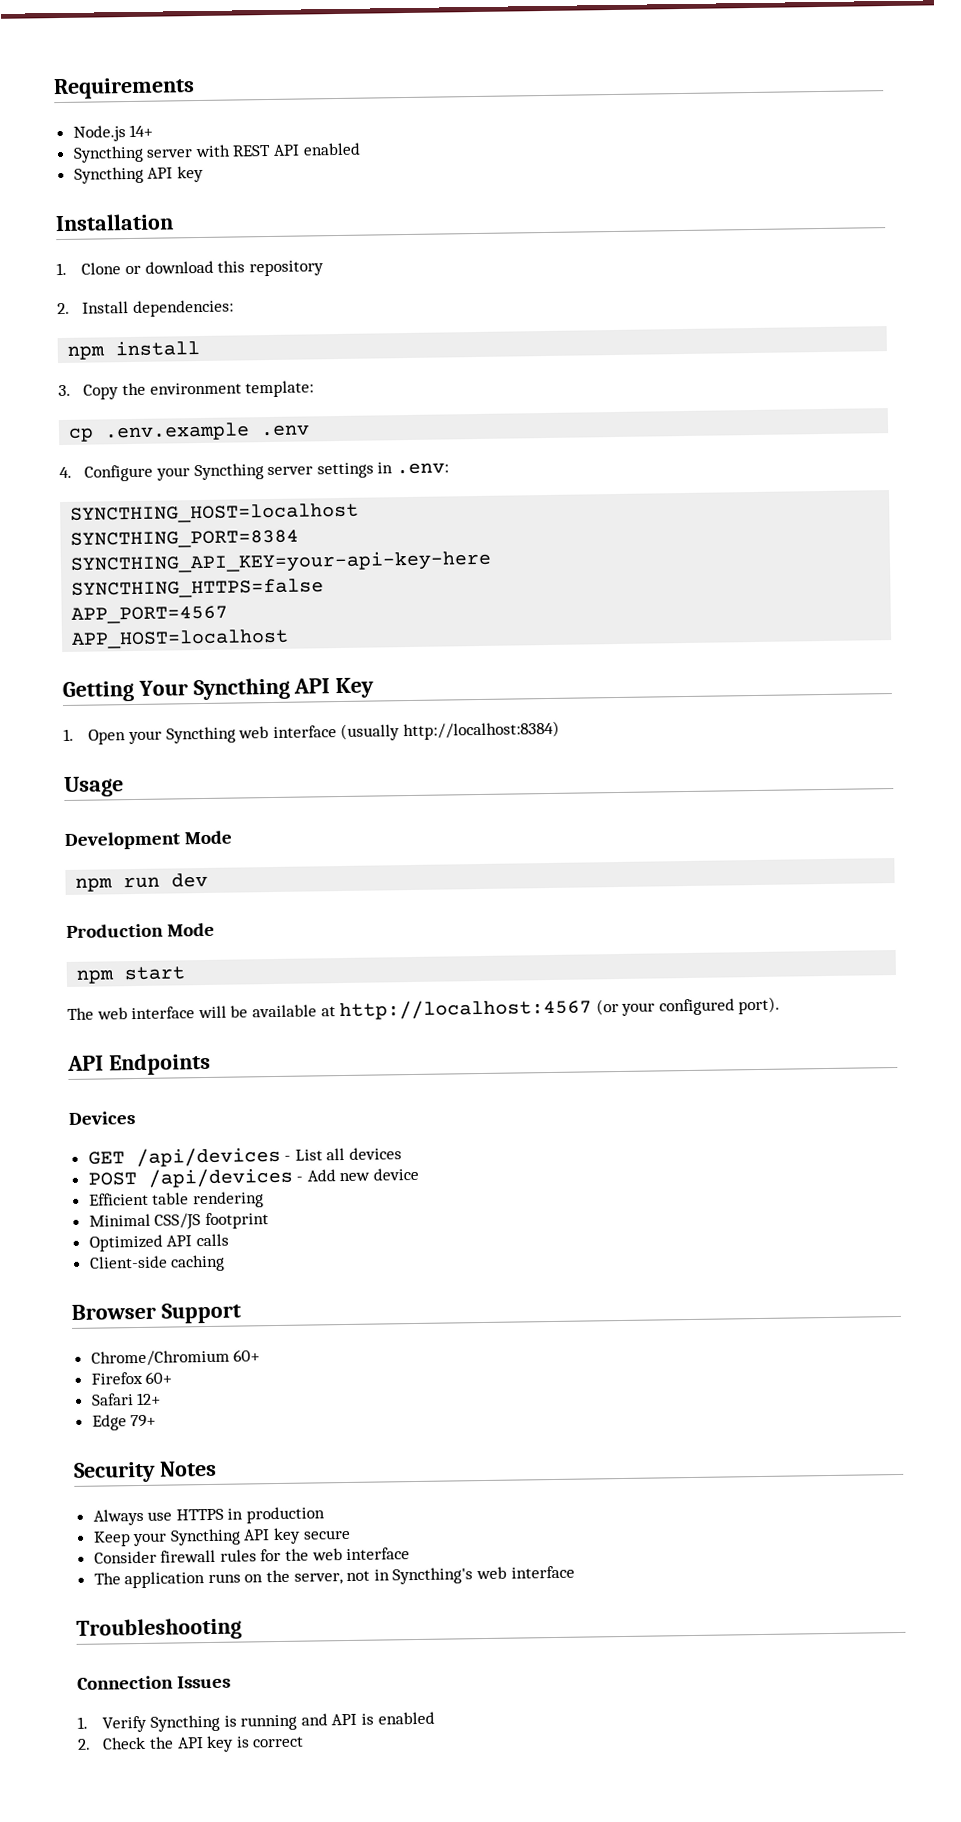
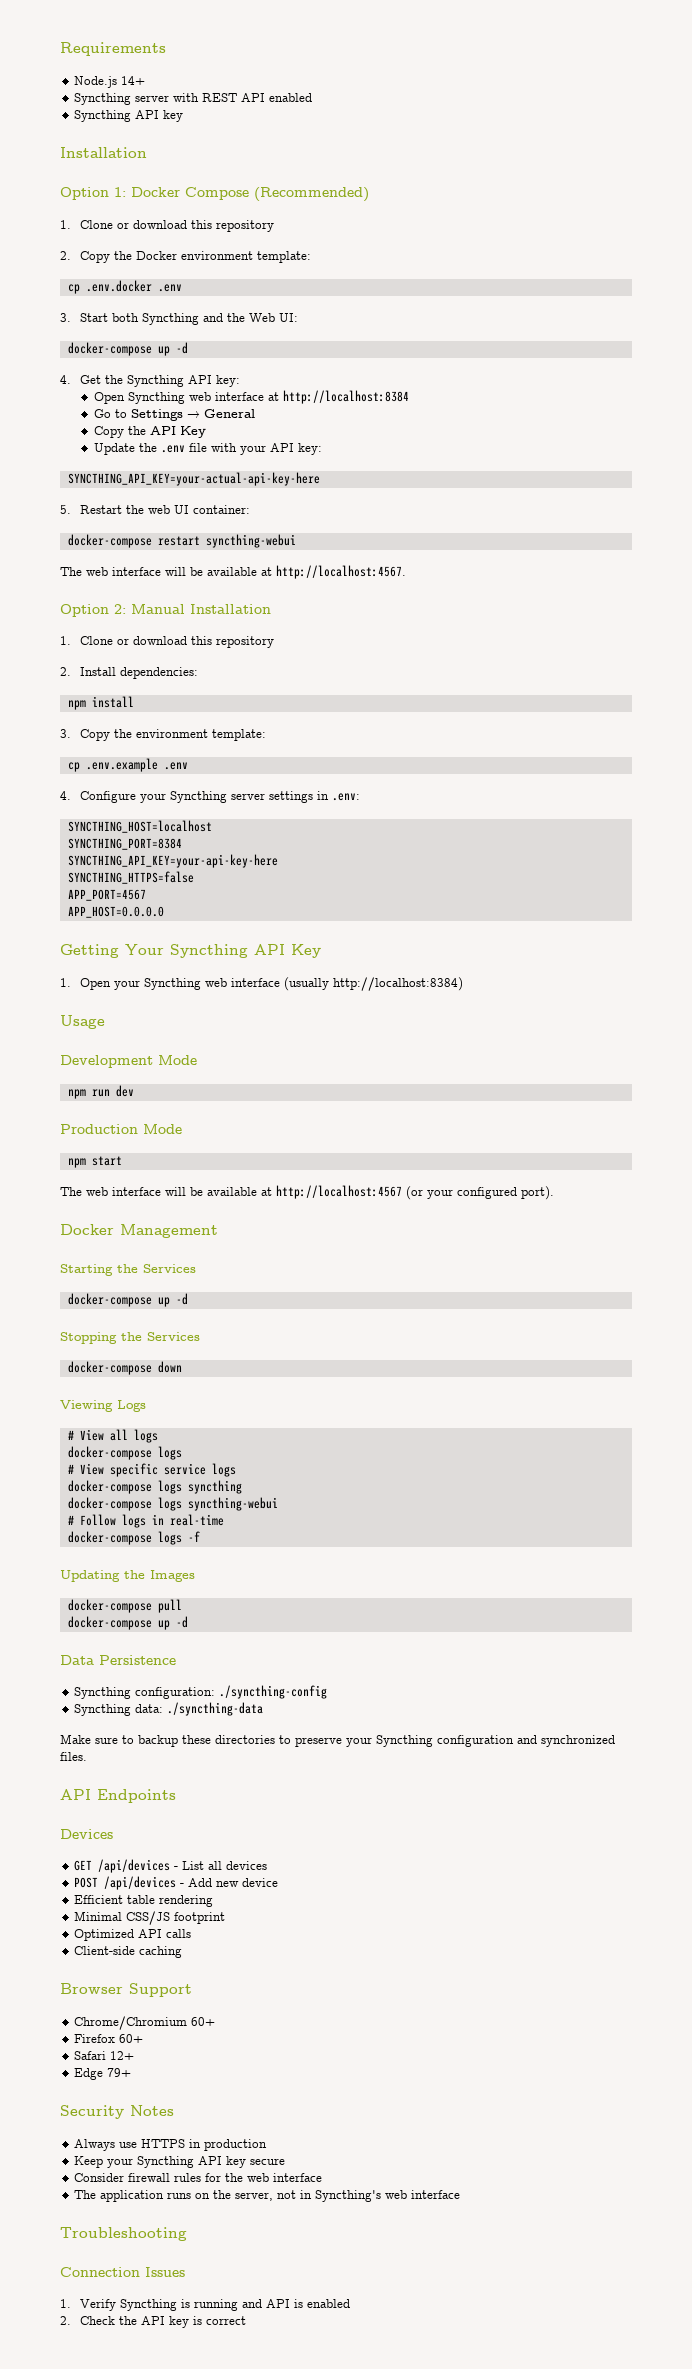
+ Option 1: Docker Compose (Recommended)
+ 1. Clone or download this repository
+ 2. Copy the Docker environment template:
+ cp .env.docker .env
+ 3. Start both Syncthing and the Web UI:
+ docker-compose up -d
+ 4. Get the Syncthing API key:
+ Open Syncthing web interface at http://localhost:8384
+ Go to Settings → General
+ Copy the API Key
+ Update the .env file with your API key:
+ SYNCTHING_API_KEY=your-actual-api-key-here
+ 5. Restart the web UI container:
+ docker-compose restart syncthing-webui
+ The web interface will be available at http://localhost:4567.
+ Option 2: Manual Installation
- APP_HOST=localhost
+ APP_HOST=0.0.0.0
+ Docker Management
+ Starting the Services
+ docker-compose up -d
+ Stopping the Services
+ docker-compose down
+ Viewing Logs
+ # View all logs
+ docker-compose logs
+ # View specific service logs
+ docker-compose logs syncthing
+ docker-compose logs syncthing-webui
+ # Follow logs in real-time
+ docker-compose logs -f
+ Updating the Images
+ docker-compose pull
+ docker-compose up -d
+ Data Persistence
+ Syncthing configuration: ./syncthing-config
+ Syncthing data: ./syncthing-data
+ Make sure to backup these directories to preserve your Syncthing configuration and synchronized files.

